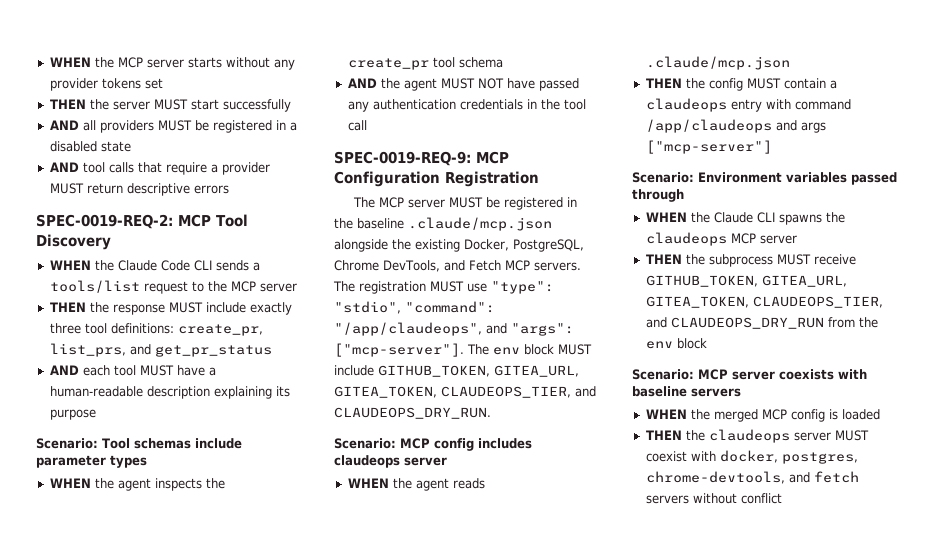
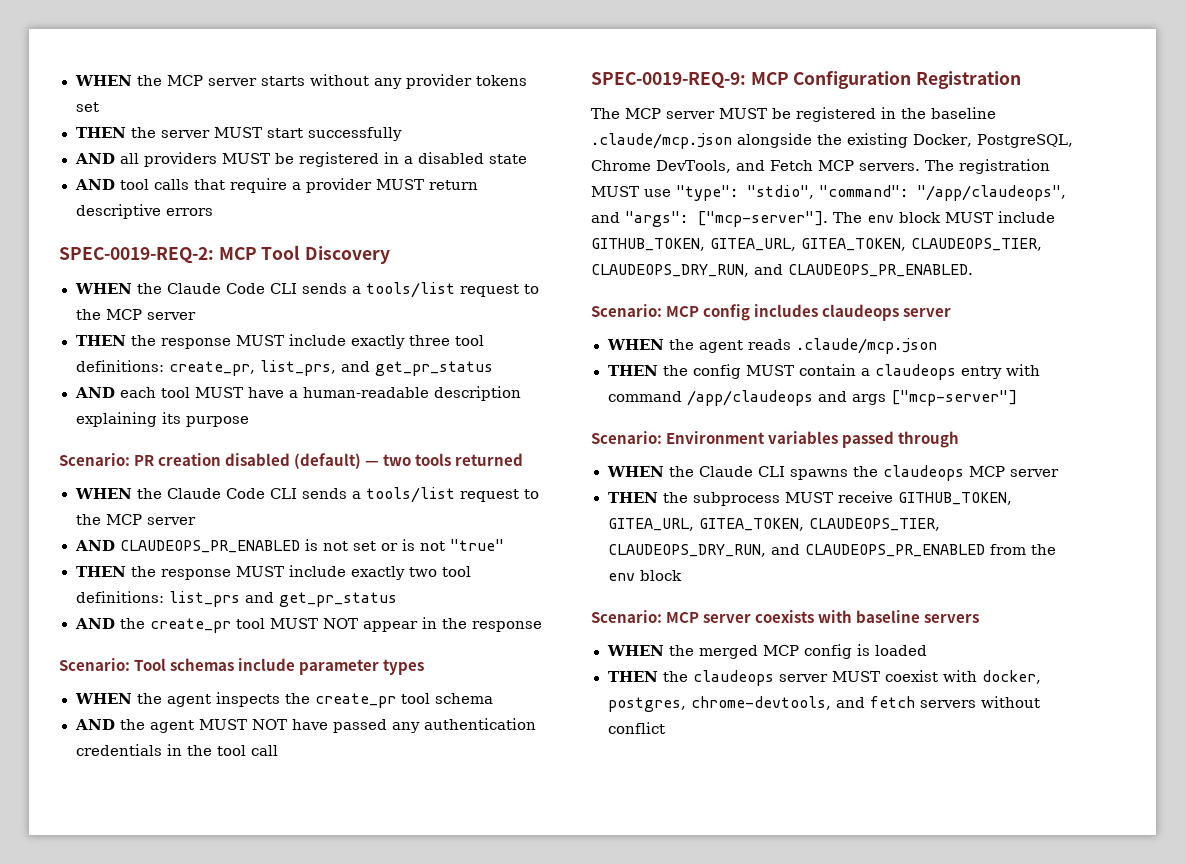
+ Scenario: PR creation disabled (default) — two tools returned
+ WHEN the Claude Code CLI sends a tools/list request to the MCP server
+ AND CLAUDEOPS_PR_ENABLED is not set or is not "true"
+ THEN the response MUST include exactly two tool definitions: list_prs and get_pr_status
+ AND the create_pr tool MUST NOT appear in the response
- The env block MUST include GITHUB_TOKEN, GITEA_URL, GITEA_TOKEN, CLAUDEOPS_TIER, and CLAUDEOPS_DRY_RUN.
+ The env block MUST include GITHUB_TOKEN, GITEA_URL, GITEA_TOKEN, CLAUDEOPS_TIER, CLAUDEOPS_DRY_RUN, and CLAUDEOPS_PR_ENABLED.
- THEN the subprocess MUST receive GITHUB_TOKEN, GITEA_URL, GITEA_TOKEN, CLAUDEOPS_TIER, and CLAUDEOPS_DRY_RUN from the env block
+ THEN the subprocess MUST receive GITHUB_TOKEN, GITEA_URL, GITEA_TOKEN, CLAUDEOPS_TIER, CLAUDEOPS_DRY_RUN, and CLAUDEOPS_PR_ENABLED from the env block

